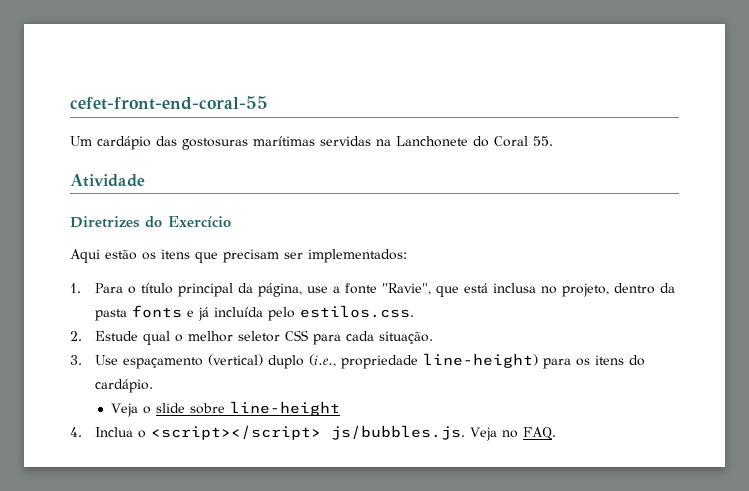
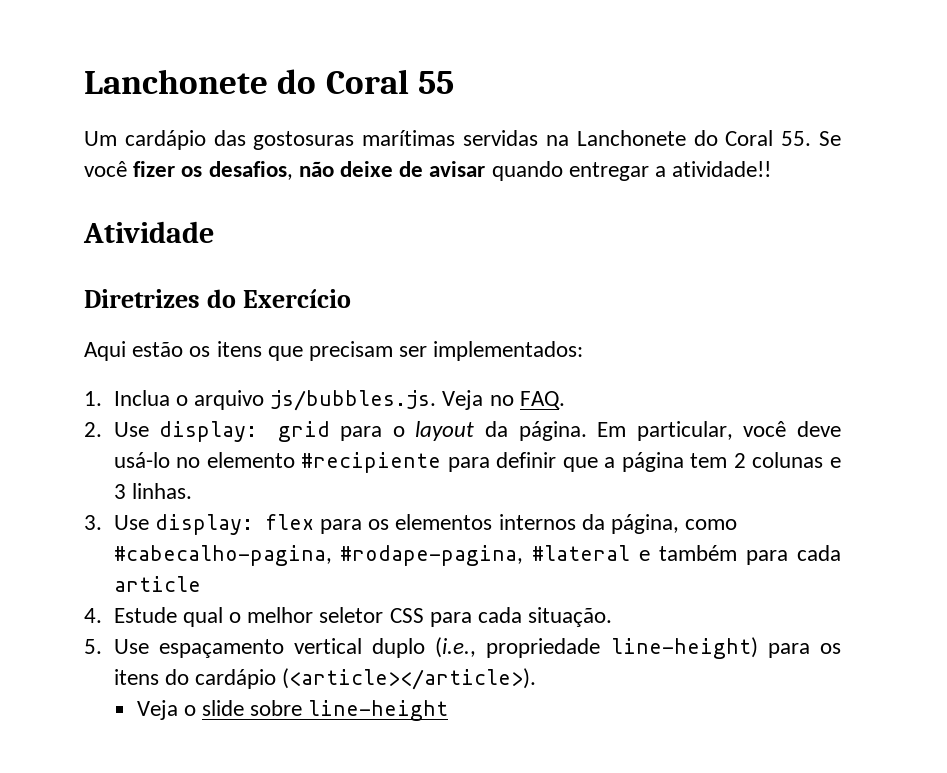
- cefet-front-end-coral-55
+ Lanchonete do Coral 55
- Um cardápio das gostosuras marítimas servidas na Lanchonete do Coral 55.
+ Um cardápio das gostosuras marítimas servidas na Lanchonete do Coral 55. Se você fizer os desafios, não deixe de avisar quando entregar a atividade!!
- 1. Para o título principal da página, use a fonte "Ravie", que está inclusa no projeto, dentro da pasta fonts e já incluída pelo estilos.css.
- 2. Estude qual o melhor seletor CSS para cada situação.
+ 1. Inclua o arquivo js/bubbles.js. Veja no FAQ.
+ 2. Use display: grid para o layout da página. Em particular, você deve usá-lo no elemento #recipiente para definir que a página tem 2 colunas e 3 linhas.
+ 3. Use display: flex para os elementos internos da página, como #cabecalho-pagina, #rodape-pagina, #lateral e também para cada article
+ 4. Estude qual o melhor seletor CSS para cada situação.
- 3. Use espaçamento (vertical) duplo (i.e., propriedade line-height) para os itens do cardápio.
+ 5. Use espaçamento vertical duplo (i.e., propriedade line-height) para os itens do cardápio (<article></article>).
- 4. Inclua o <script></script> js/bubbles.js. Veja no FAQ.

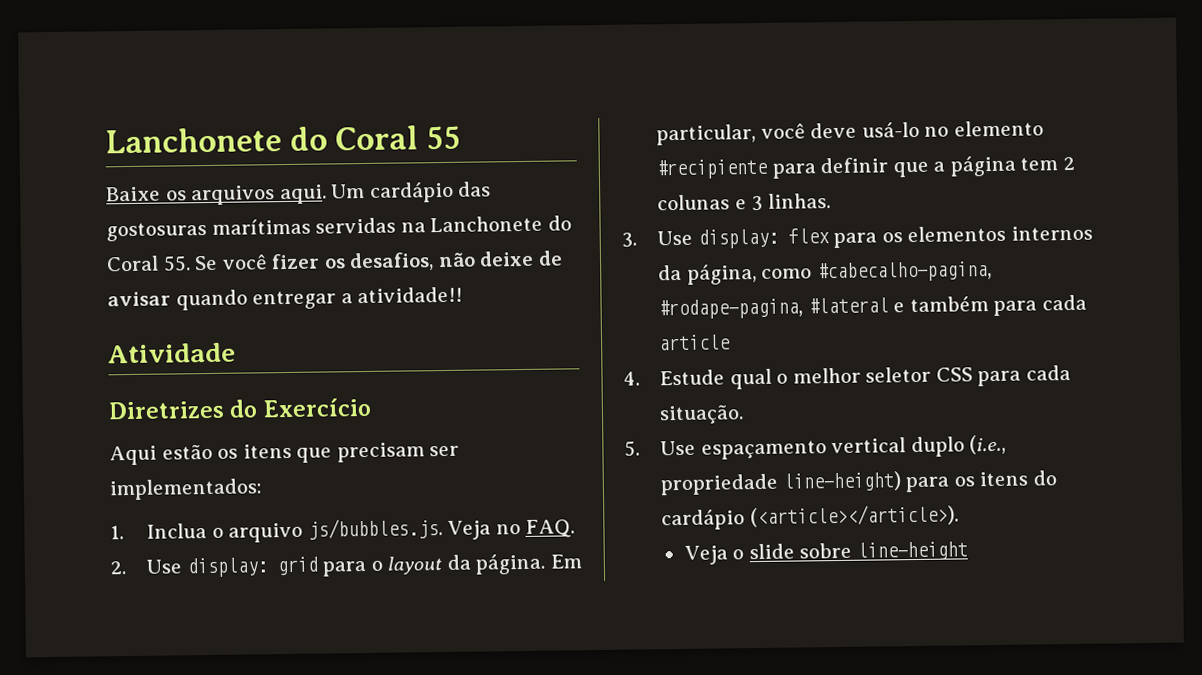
+ Baixe os arquivos aqui.

